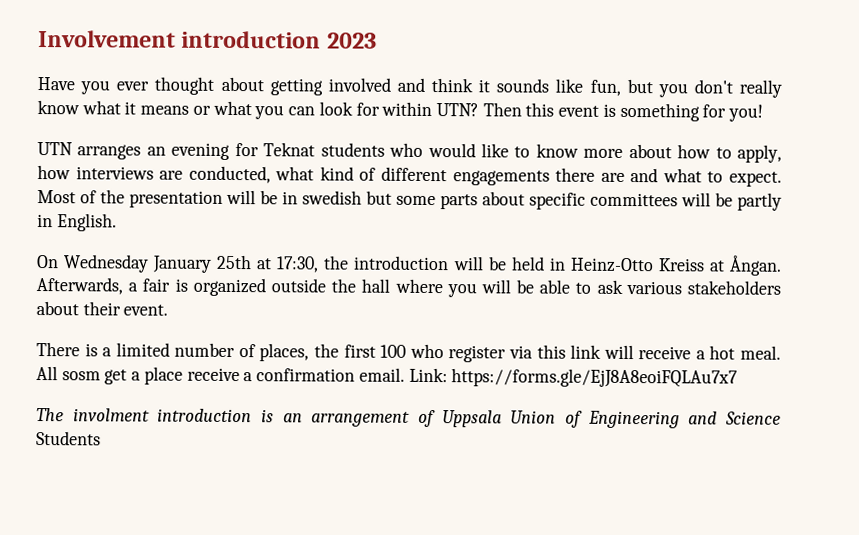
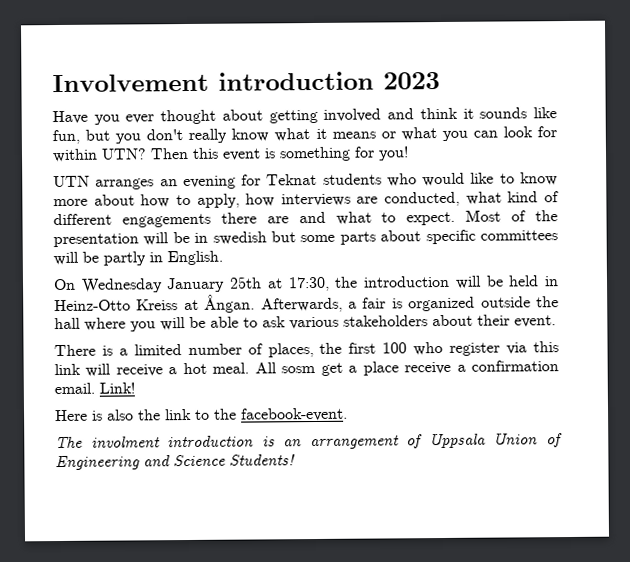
- Link: https://forms.gle/EjJ8A8eoiFQLAu7x7
+ Link!
+ Here is also the link to the facebook-event.
- The involment introduction is an arrangement of Uppsala Union of Engineering and Science Students
+ The involment introduction is an arrangement of Uppsala Union of Engineering and Science Students!

